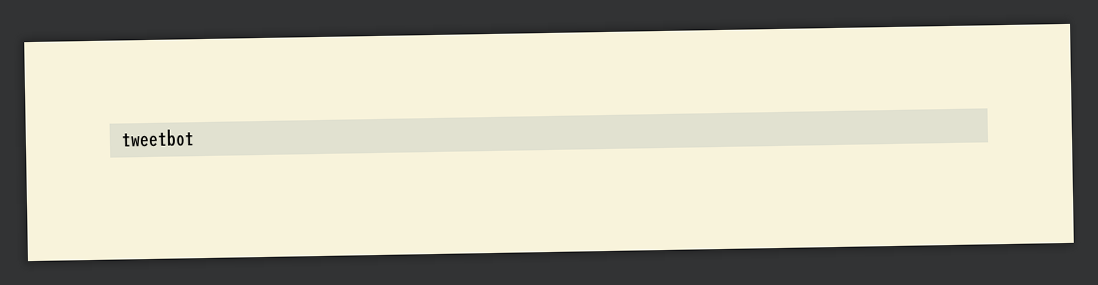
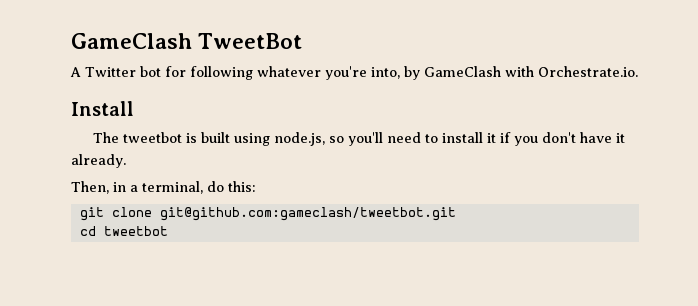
- tweetbot
+ GameClash TweetBot
+ A Twitter bot for following whatever you're into, by GameClash with Orchestrate.io.
+ Install
+ The tweetbot is built using node.js, so you'll need to install it if you don't have it already.
+ Then, in a terminal, do this:
+ git clone git@github.com:gameclash/tweetbot.git
+ cd tweetbot

